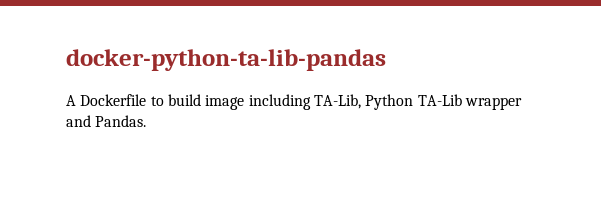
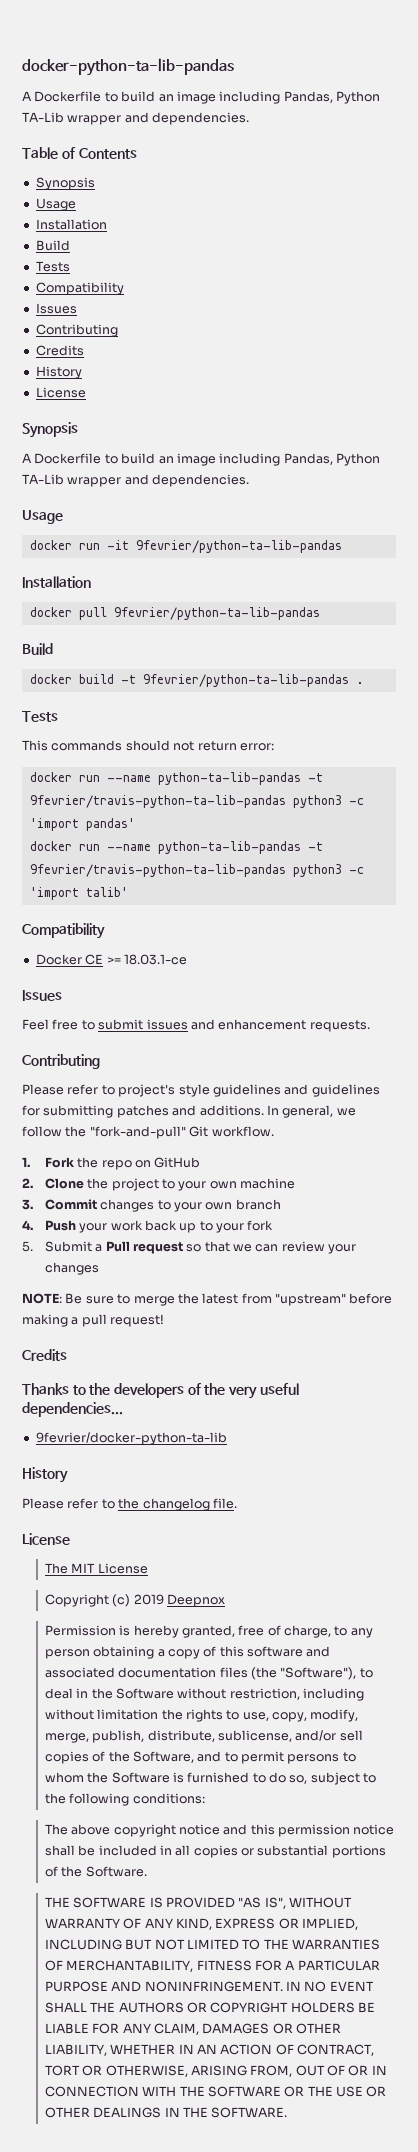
  docker-python-ta-lib-pandas
- A Dockerfile to build image including TA-Lib, Python TA-Lib wrapper and Pandas.
+ A Dockerfile to build an image including Pandas, Python TA-Lib wrapper and dependencies.
+ Table of Contents
+ Synopsis
+ Usage
+ Installation
+ Build
+ Tests
+ Compatibility
+ Issues
+ Contributing
+ Credits
+ History
+ License
+ Synopsis
+ A Dockerfile to build an image including Pandas, Python TA-Lib wrapper and dependencies.
+ Usage
+ docker run -it 9fevrier/python-ta-lib-pandas
+ Installation
+ docker pull 9fevrier/python-ta-lib-pandas
+ Build
+ docker build -t 9fevrier/python-ta-lib-pandas .
+ Tests
+ This commands should not return error:
+ docker run --name python-ta-lib-pandas -t 9fevrier/travis-python-ta-lib-pandas python3 -c 'import pandas'
+ docker run --name python-ta-lib-pandas -t 9fevrier/travis-python-ta-lib-pandas python3 -c 'import talib'
+ Compatibility
+ Docker CE >= 18.03.1-ce
+ Issues
+ Feel free to submit issues and enhancement requests.
+ Contributing
+ Please refer to project's style guidelines and guidelines for submitting patches and additions. In general, we follow the "fork-and-pull" Git workflow.
+ 1. Fork the repo on GitHub
+ 2. Clone the project to your own machine
+ 3. Commit changes to your own branch
+ 4. Push your work back up to your fork
+ 5. Submit a Pull request so that we can review your changes
+ NOTE: Be sure to merge the latest from "upstream" before making a pull request!
+ Credits
+ Thanks to the developers of the very useful dependencies...
+ 9fevrier/docker-python-ta-lib
+ History
+ Please refer to the changelog file.
+ License
+ The MIT License
+ Copyright (c) 2019 Deepnox
+ Permission is hereby granted, free of charge, to any person obtaining a copy of this software and associated documentation files (the "Software"), to deal in the Software without restriction, including without limitation the rights to use, copy, modify, merge, publish, distribute, sublicense, and/or sell copies of the Software, and to permit persons to whom the Software is furnished to do so, subject to the following conditions:
+ The above copyright notice and this permission notice shall be included in all copies or substantial portions of the Software.
+ THE SOFTWARE IS PROVIDED "AS IS", WITHOUT WARRANTY OF ANY KIND, EXPRESS OR IMPLIED, INCLUDING BUT NOT LIMITED TO THE WARRANTIES OF MERCHANTABILITY, FITNESS FOR A PARTICULAR PURPOSE AND NONINFRINGEMENT. IN NO EVENT SHALL THE AUTHORS OR COPYRIGHT HOLDERS BE LIABLE FOR ANY CLAIM, DAMAGES OR OTHER LIABILITY, WHETHER IN AN ACTION OF CONTRACT, TORT OR OTHERWISE, ARISING FROM, OUT OF OR IN CONNECTION WITH THE SOFTWARE OR THE USE OR OTHER DEALINGS IN THE SOFTWARE.

